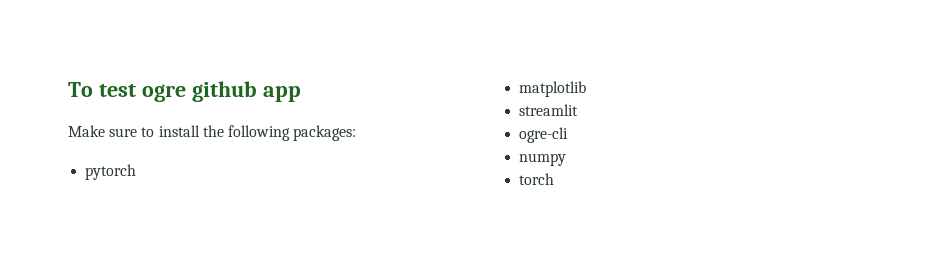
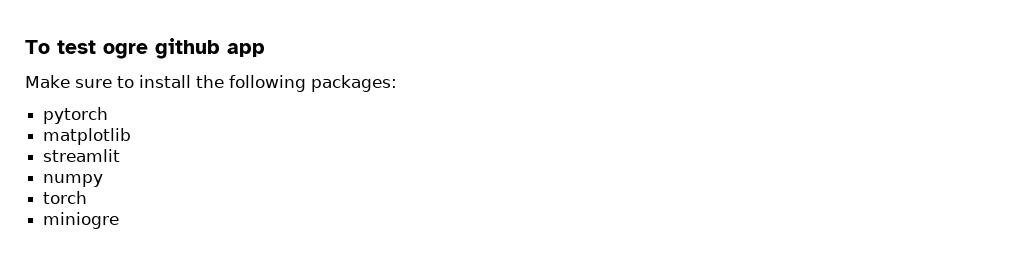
- ogre-cli
+ miniogre

